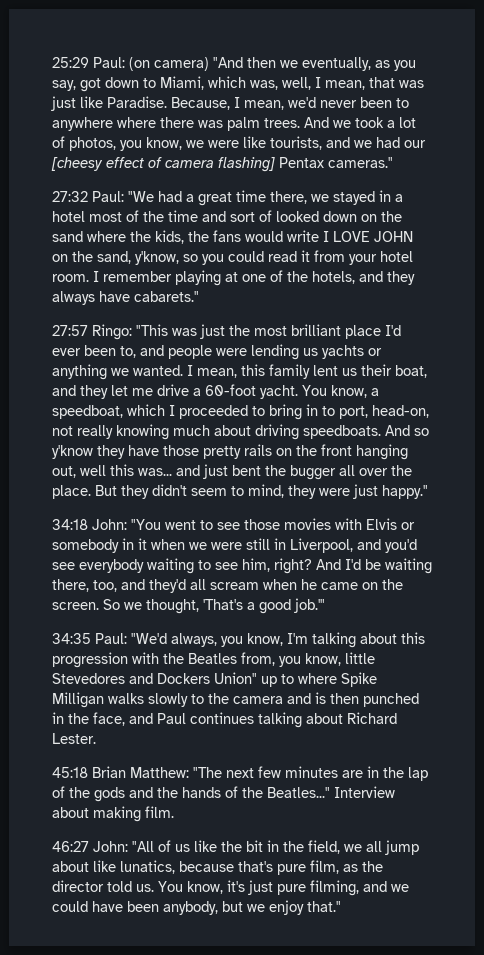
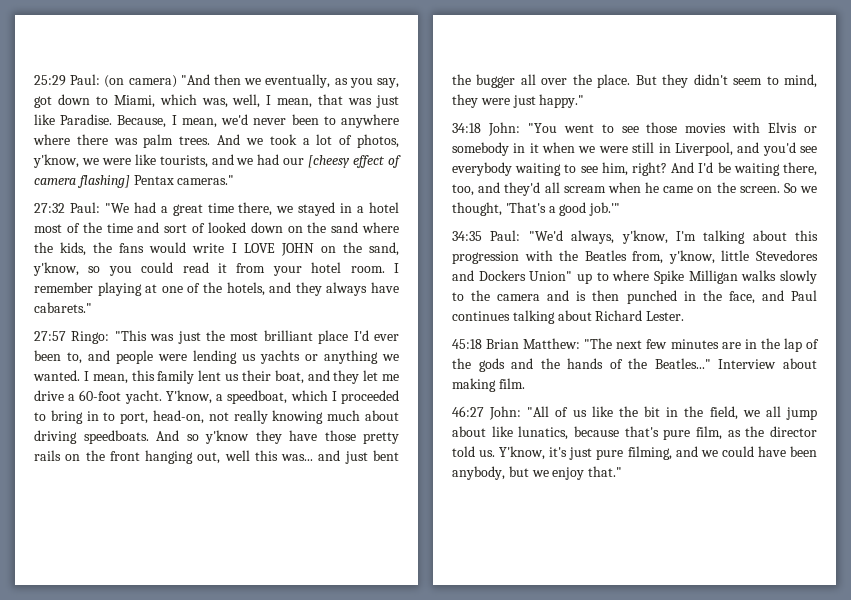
- And we took a lot of photos, you know, we were like tourists, and we had our [cheesy effect of camera flashing] Pentax cameras."
+ And we took a lot of photos, y'know, we were like tourists, and we had our [cheesy effect of camera flashing] Pentax cameras."
- You know, a speedboat, which I proceeded to bring in to port, head-on, not really knowing much about driving speedboats.
+ Y'know, a speedboat, which I proceeded to bring in to port, head-on, not really knowing much about driving speedboats.
- 34:35 Paul: "We'd always, you know, I'm talking about this progression with the Beatles from, you know, little Stevedores and Dockers Union" up to where Spike Milligan walks slowly to the camera and is then punched in the face, and Paul continues talking about Richard Lester.
+ 34:35 Paul: "We'd always, y'know, I'm talking about this progression with the Beatles from, y'know, little Stevedores and Dockers Union" up to where Spike Milligan walks slowly to the camera and is then punched in the face, and Paul continues talking about Richard Lester.
- You know, it's just pure filming, and we could have been anybody, but we enjoy that."
+ Y'know, it's just pure filming, and we could have been anybody, but we enjoy that."

